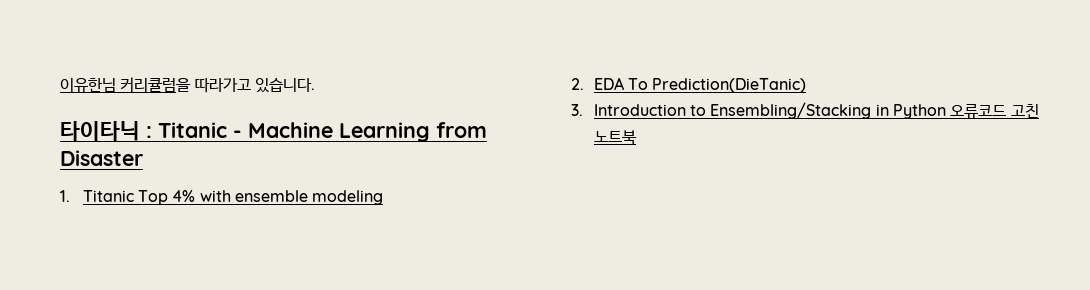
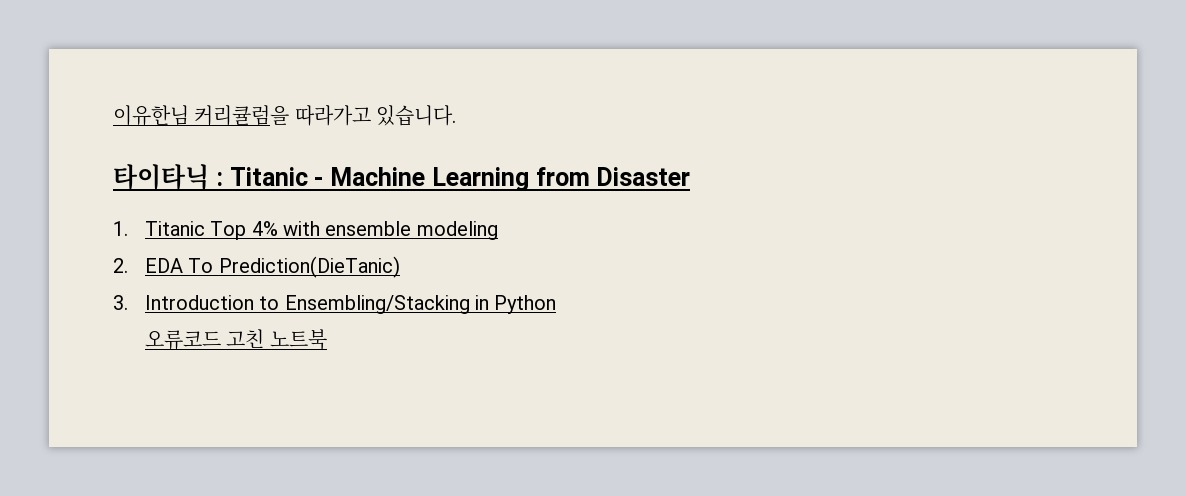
- 3. Introduction to Ensembling/Stacking in Python 오류코드 고친 노트북
+ 3. Introduction to Ensembling/Stacking in Python
+ 오류코드 고친 노트북

